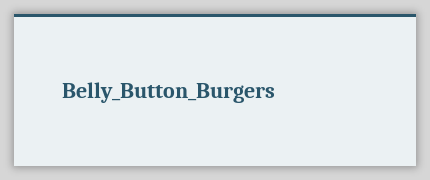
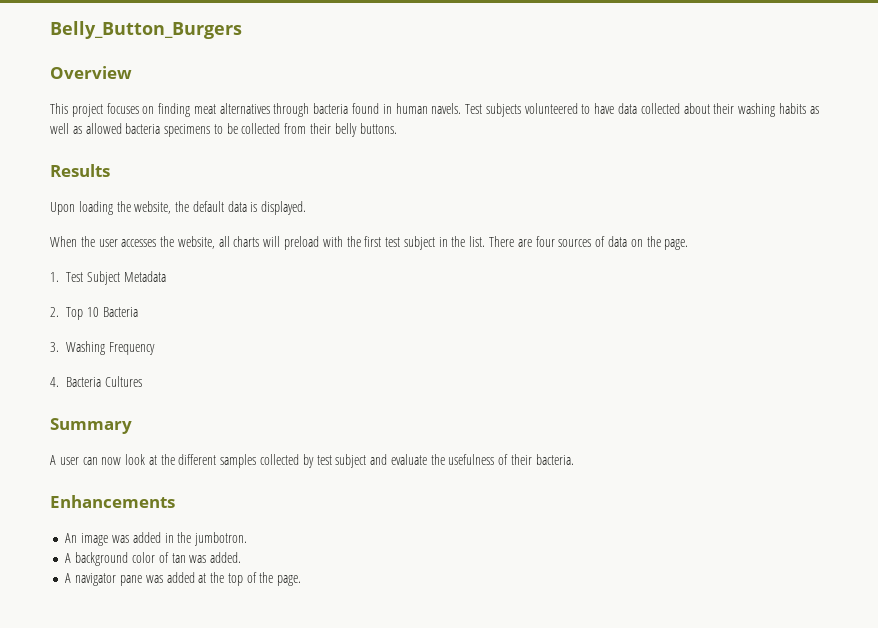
+ Overview
+ This project focuses on finding meat alternatives through bacteria found in human navels. Test subjects volunteered to have data collected about their washing habits as well as allowed bacteria specimens to be collected from their belly buttons.
+ Results
+ Upon loading the website, the default data is displayed.
+ When the user accesses the website, all charts will preload with the first test subject in the list. There are four sources of data on the page.
+ 1. Test Subject Metadata
+ 2. Top 10 Bacteria
+ 3. Washing Frequency
+ 4. Bacteria Cultures
+ Summary
+ A user can now look at the different samples collected by test subject and evaluate the usefulness of their bacteria.
+ Enhancements
+ An image was added in the jumbotron.
+ A background color of tan was added.
+ A navigator pane was added at the top of the page.

